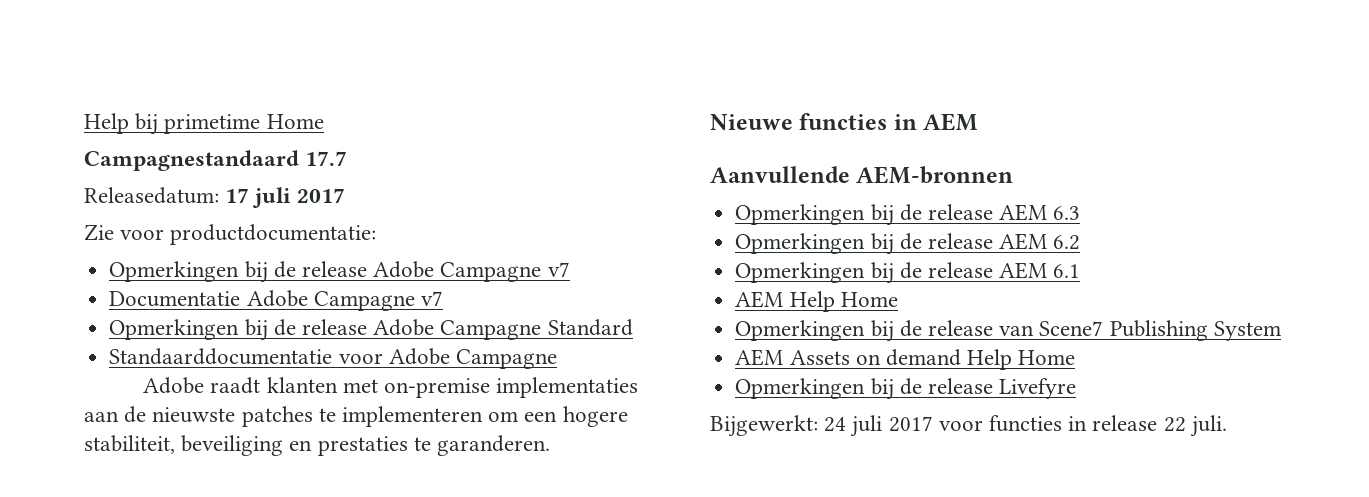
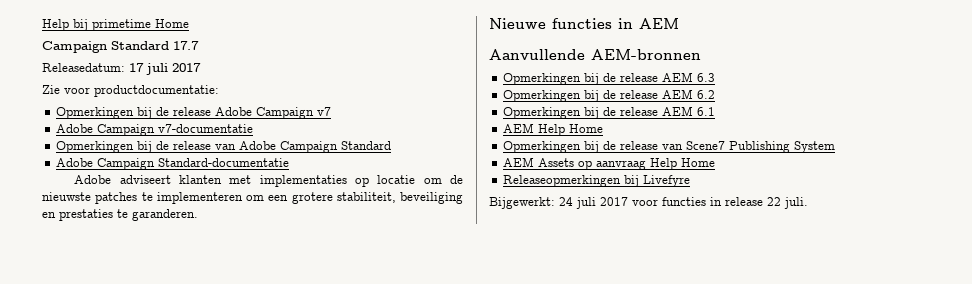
- Campagnestandaard 17.7
+ Campaign Standard 17.7
- Opmerkingen bij de release Adobe Campagne v7
- Documentatie Adobe Campagne v7
- Opmerkingen bij de release Adobe Campagne Standard
- Standaarddocumentatie voor Adobe Campagne
- Adobe raadt klanten met on-premise implementaties aan de nieuwste patches te implementeren om een hogere stabiliteit, beveiliging en prestaties te garanderen.
+ Opmerkingen bij de release Adobe Campaign v7
+ Adobe Campaign v7-documentatie
+ Opmerkingen bij de release van Adobe Campaign Standard
+ Adobe Campaign Standard-documentatie
+ Adobe adviseert klanten met implementaties op locatie om de nieuwste patches te implementeren om een grotere stabiliteit, beveiliging en prestaties te garanderen.
- AEM Assets on demand Help Home
- Opmerkingen bij de release Livefyre
+ AEM Assets op aanvraag Help Home
+ Releaseopmerkingen bij Livefyre

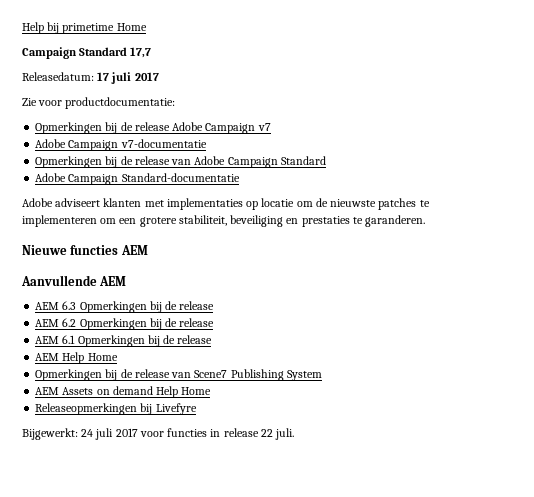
- Campaign Standard 17.7
+ Campaign Standard 17,7
- Nieuwe functies in AEM
+ Nieuwe functies AEM
- Aanvullende AEM-bronnen
- Opmerkingen bij de release AEM 6.3
- Opmerkingen bij de release AEM 6.2
- Opmerkingen bij de release AEM 6.1
+ Aanvullende AEM
+ AEM 6.3 Opmerkingen bij de release
+ AEM 6.2 Opmerkingen bij de release
+ AEM 6.1 Opmerkingen bij de release
- AEM Assets op aanvraag Help Home
+ AEM Assets on demand Help Home

